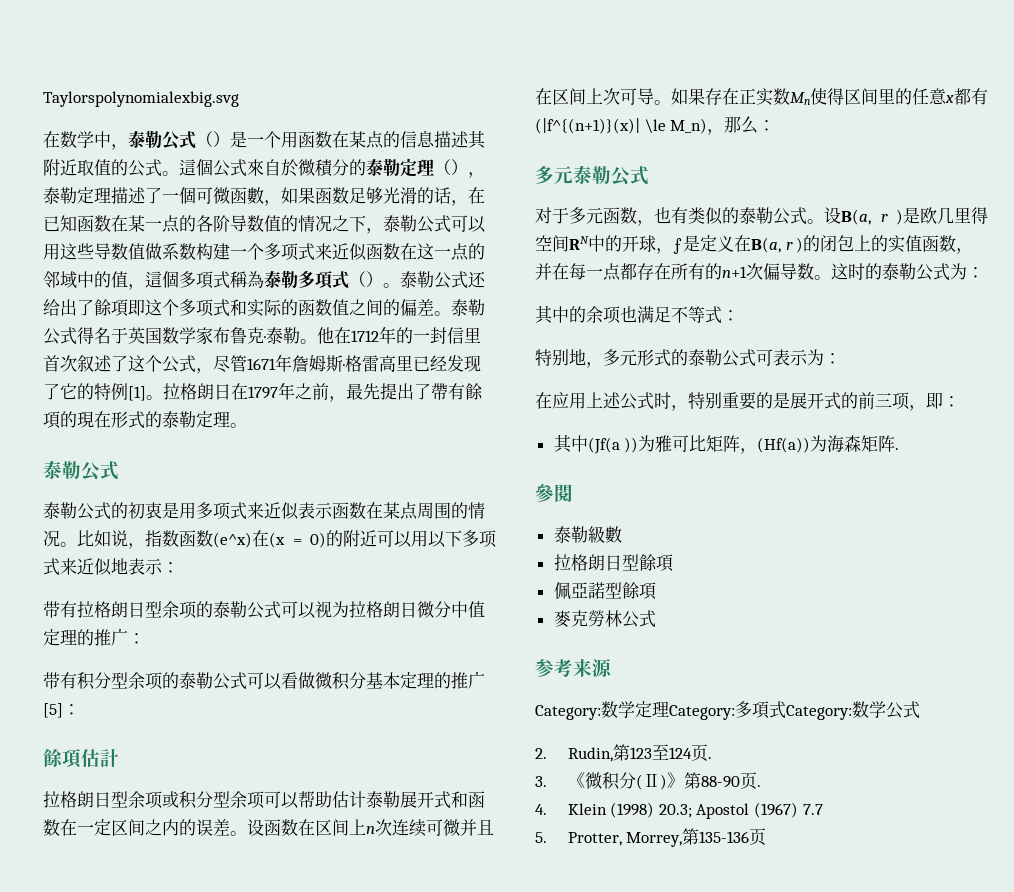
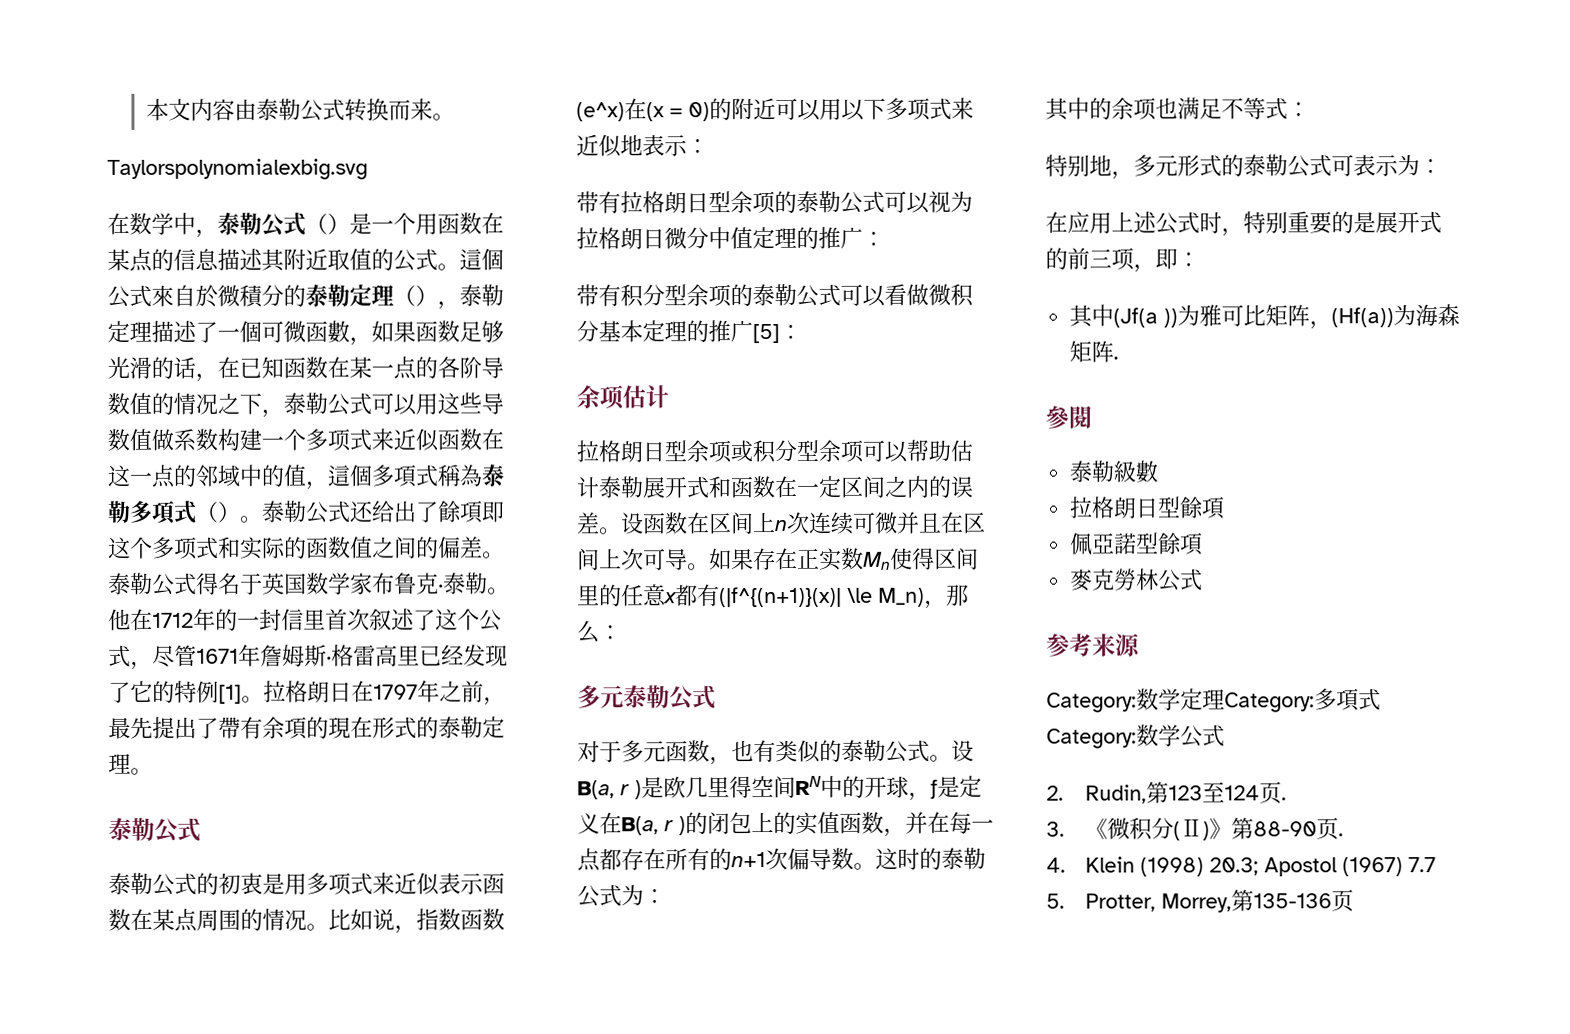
+ 本文内容由泰勒公式转换而来。
- 拉格朗日在1797年之前，最先提出了帶有餘項的現在形式的泰勒定理。
+ 拉格朗日在1797年之前，最先提出了帶有余項的現在形式的泰勒定理。
- 餘項估計
+ 余项估计

